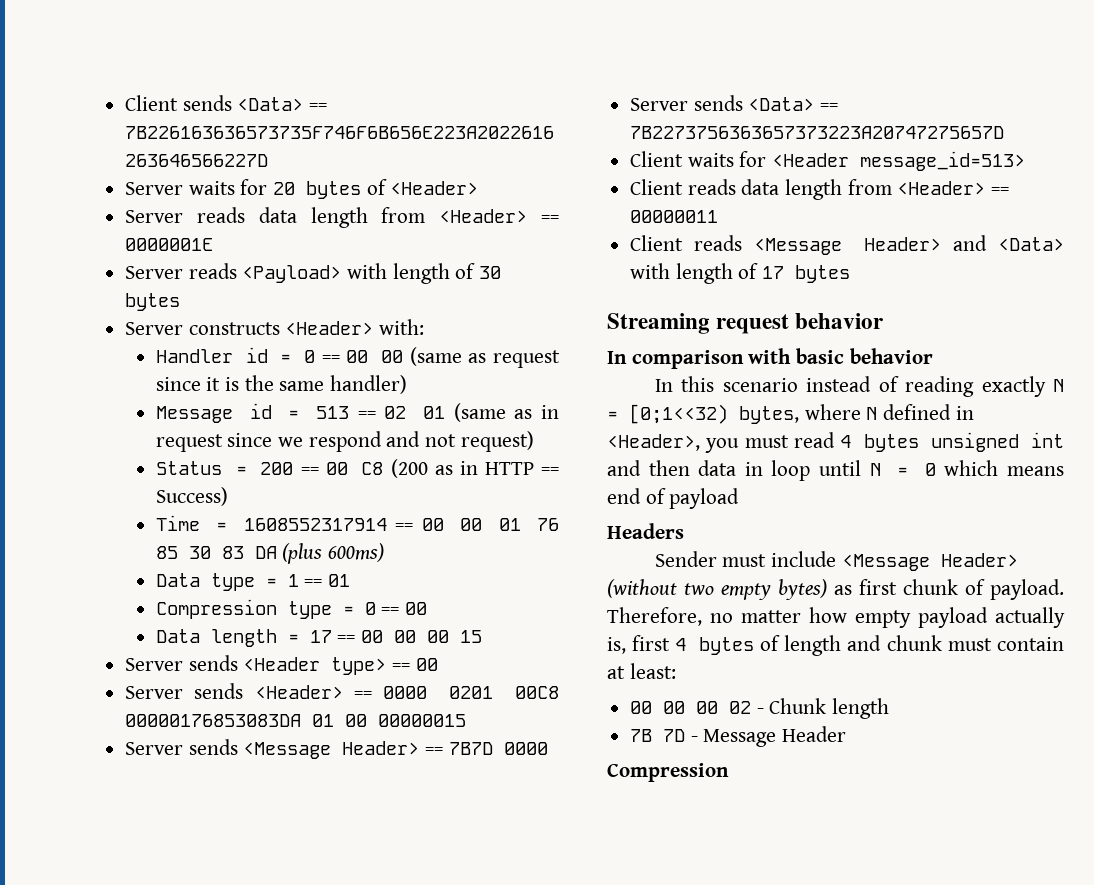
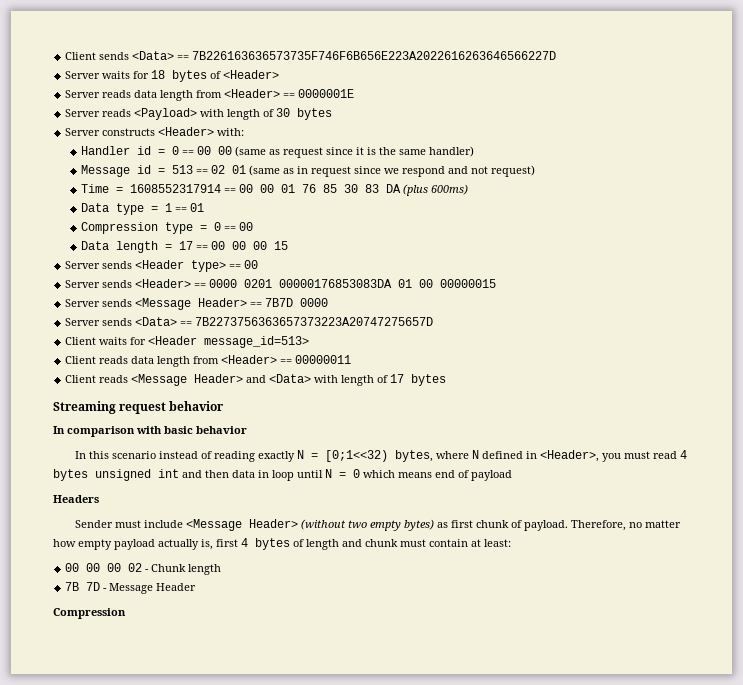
- Server waits for 20 bytes of <Header>
+ Server waits for 18 bytes of <Header>
- Status = 200 == 00 C8 (200 as in HTTP == Success)
- Server sends <Header> == 0000 0201 00C8 00000176853083DA 01 00 00000015
+ Server sends <Header> == 0000 0201 00000176853083DA 01 00 00000015

